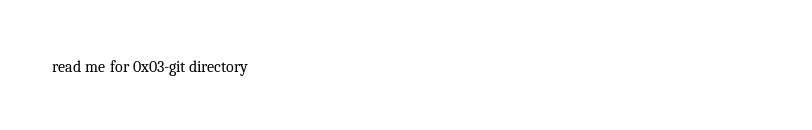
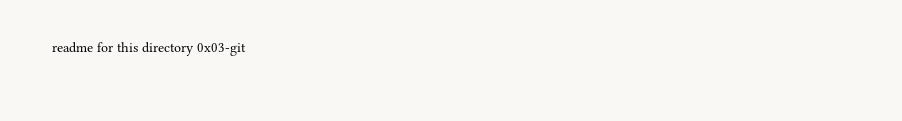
- read me for 0x03-git directory
+ readme for this directory 0x03-git

